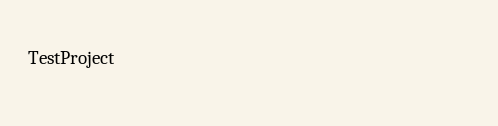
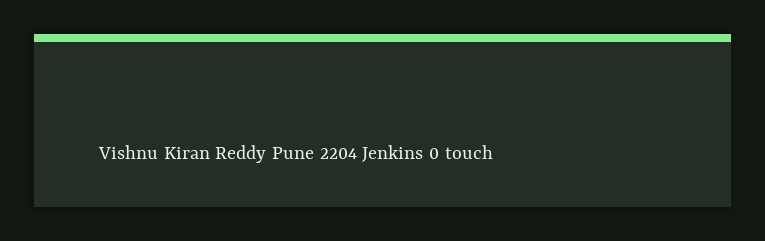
- TestProject
+ Vishnu Kiran Reddy Pune 2204 Jenkins 0 touch

